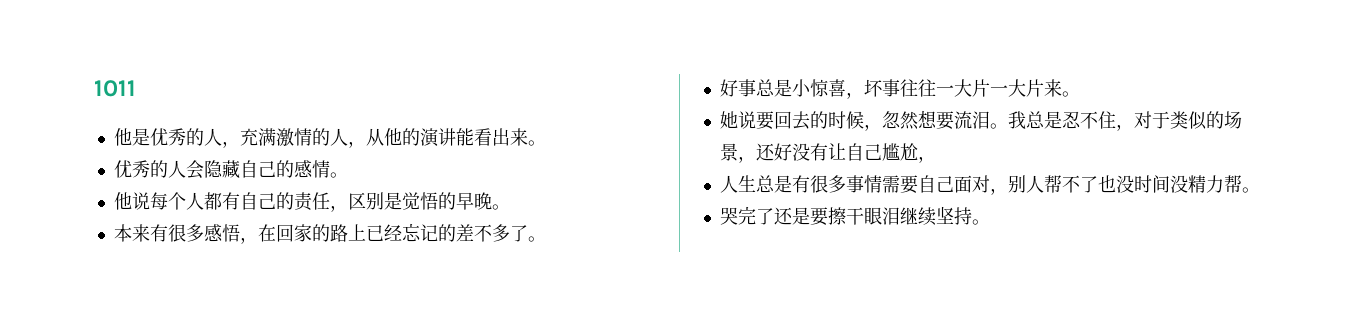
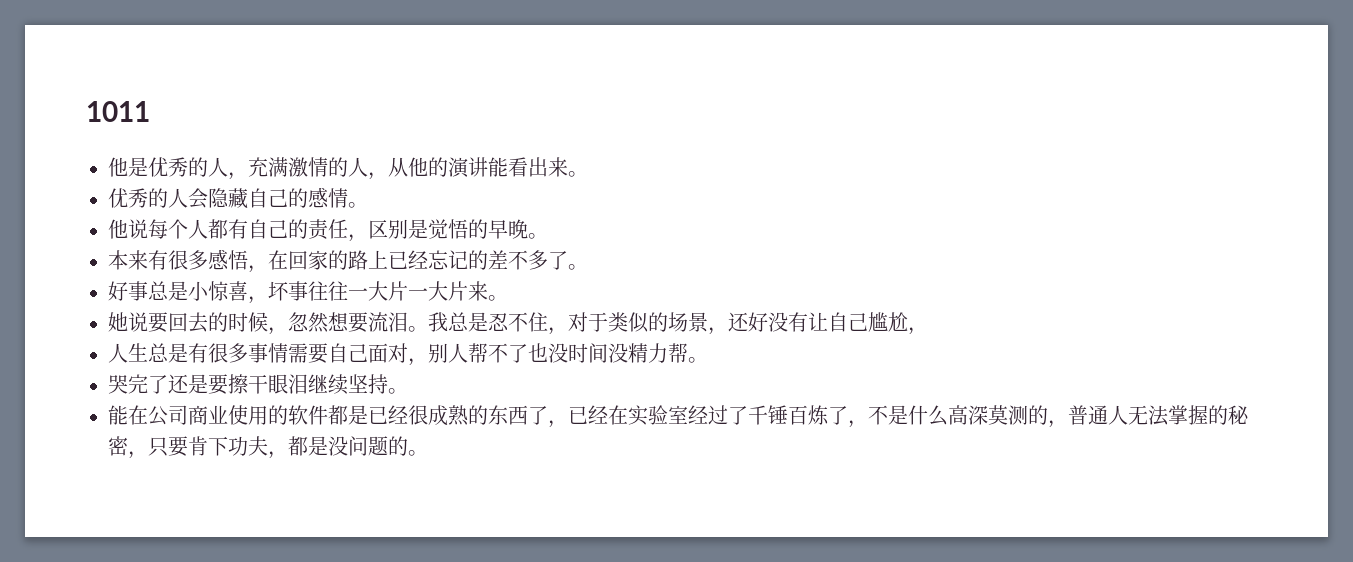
+ 能在公司商业使用的软件都是已经很成熟的东西了，已经在实验室经过了千锤百炼了，不是什么高深莫测的，普通人无法掌握的秘密，只要肯下功夫，都是没问题的。

